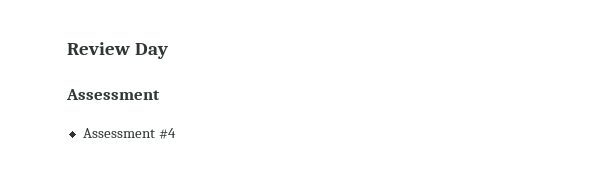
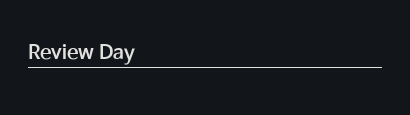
  Review Day
- Assessment
- Assessment #4

